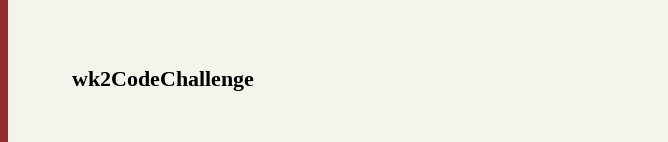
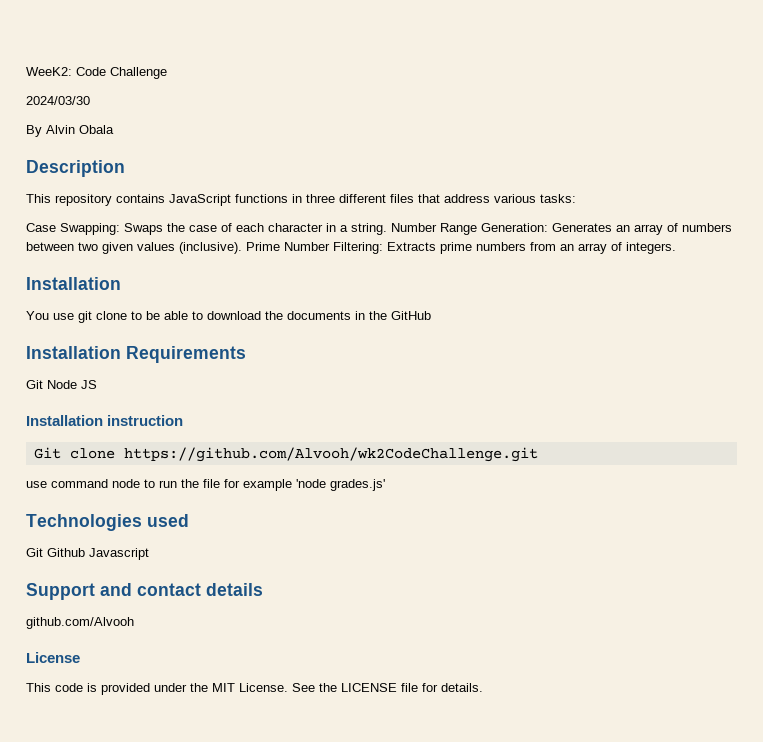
- wk2CodeChallenge
+ WeeK2: Code Challenge
+ 2024/03/30
+ By Alvin Obala
+ Description
+ This repository contains JavaScript functions in three different files that address various tasks:
+ Case Swapping: Swaps the case of each character in a string. Number Range Generation: Generates an array of numbers between two given values (inclusive). Prime Number Filtering: Extracts prime numbers from an array of integers.
+ Installation
+ You use git clone to be able to download the documents in the GitHub
+ Installation Requirements
+ Git Node JS
+ Installation instruction
+ Git clone https://github.com/Alvooh/wk2CodeChallenge.git
+ use command node to run the file for example 'node grades.js'
+ Technologies used
+ Git Github Javascript
+ Support and contact details
+ github.com/Alvooh
+ License
+ This code is provided under the MIT License. See the LICENSE file for details.

